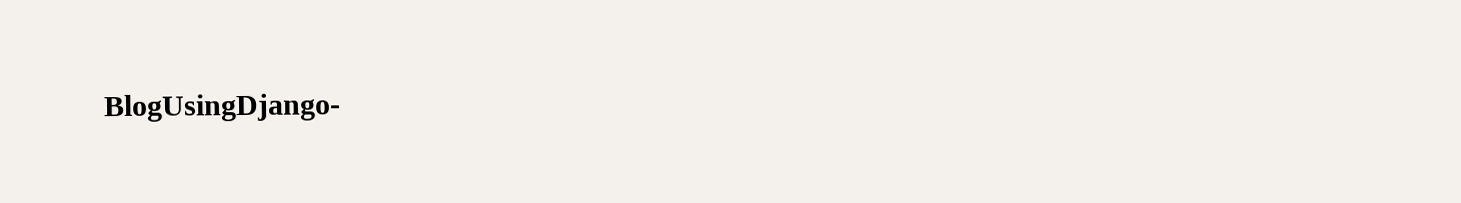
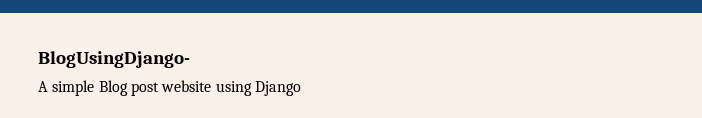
+ A simple Blog post website using Django

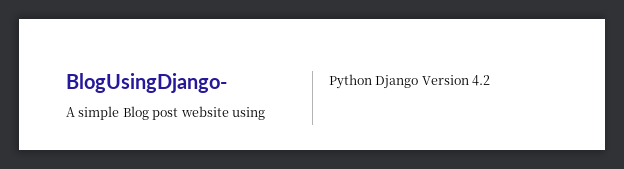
- A simple Blog post website using Django
+ A simple Blog post website using Python Django Version 4.2

